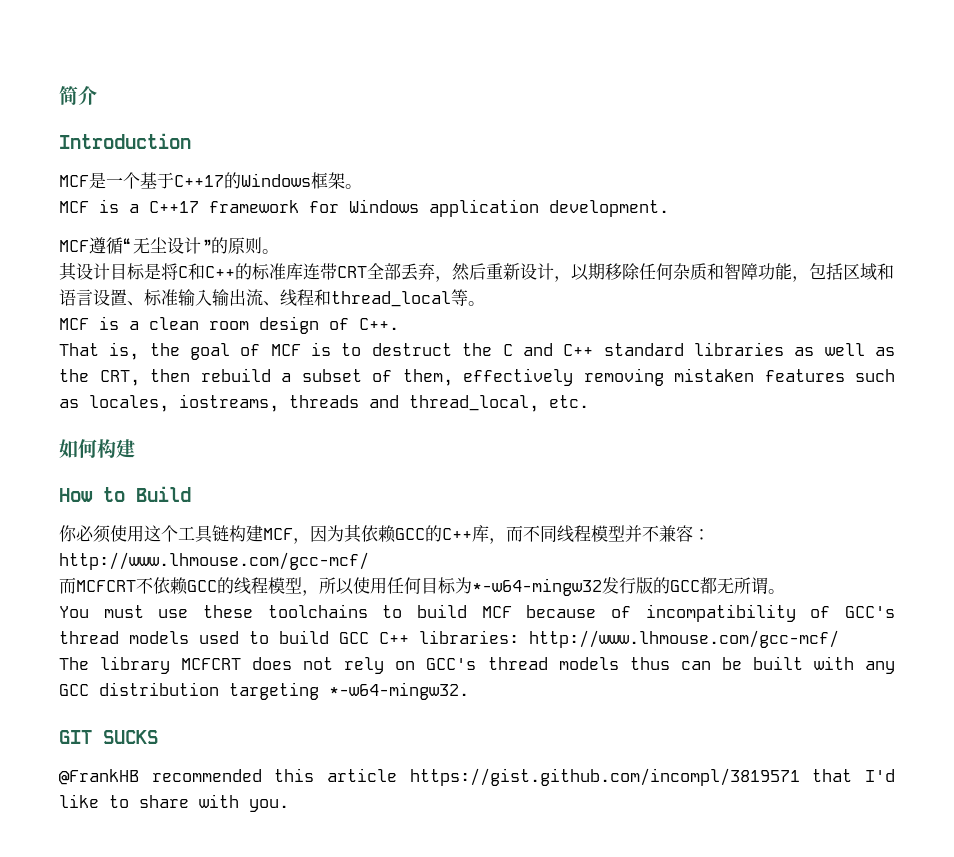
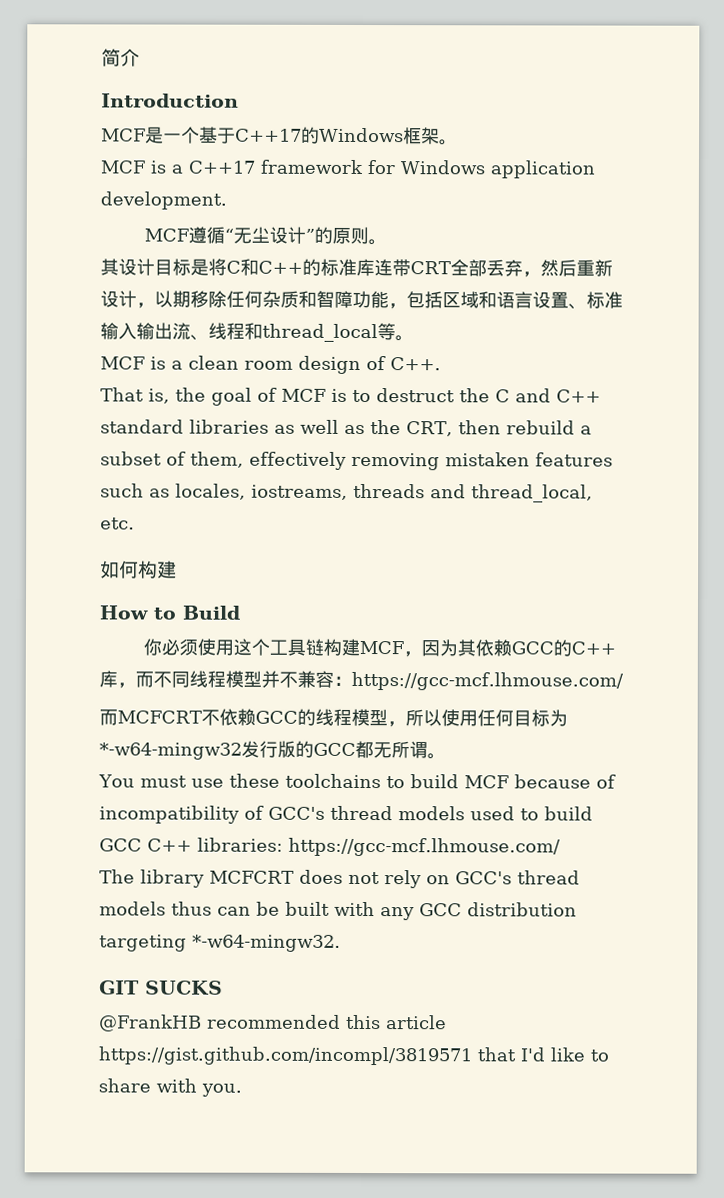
- 你必须使用这个工具链构建MCF，因为其依赖GCC的C++库，而不同线程模型并不兼容：http://www.lhmouse.com/gcc-mcf/
+ 你必须使用这个工具链构建MCF，因为其依赖GCC的C++库，而不同线程模型并不兼容：https://gcc-mcf.lhmouse.com/
- You must use these toolchains to build MCF because of incompatibility of GCC's thread models used to build GCC C++ libraries: http://www.lhmouse.com/gcc-mcf/
+ You must use these toolchains to build MCF because of incompatibility of GCC's thread models used to build GCC C++ libraries: https://gcc-mcf.lhmouse.com/

